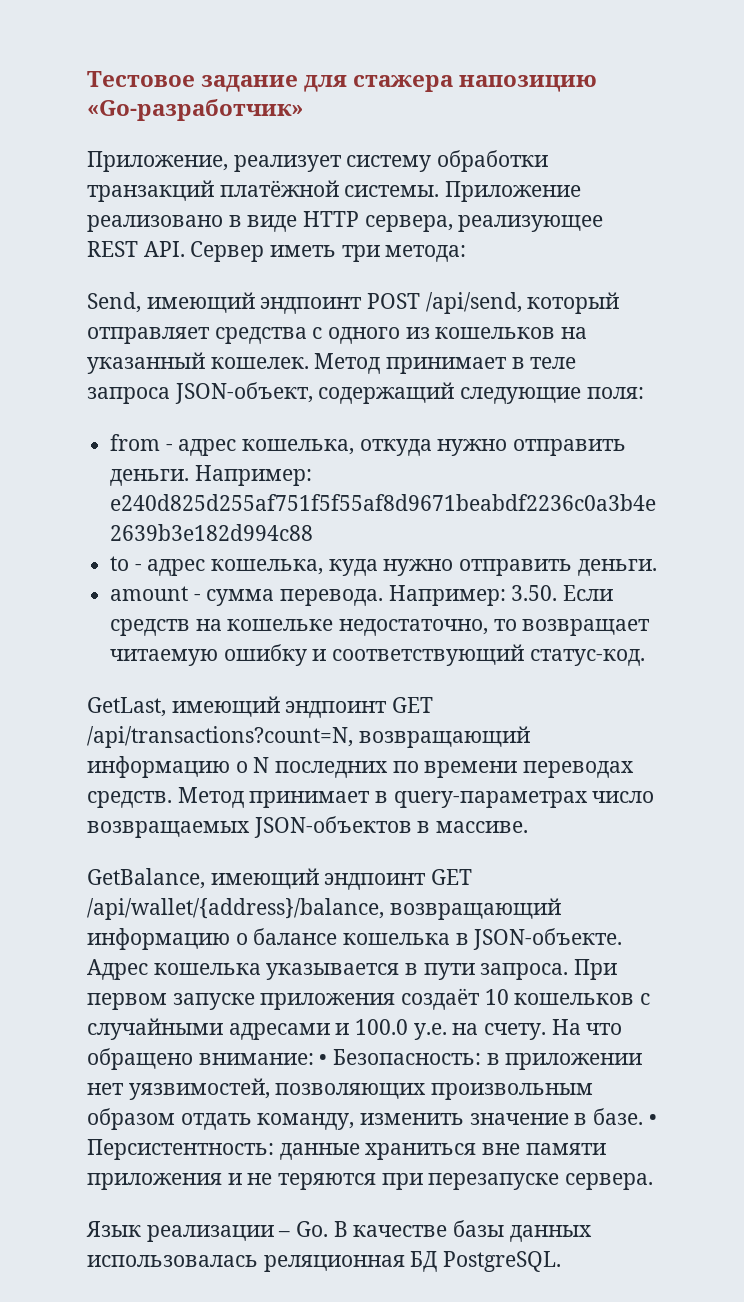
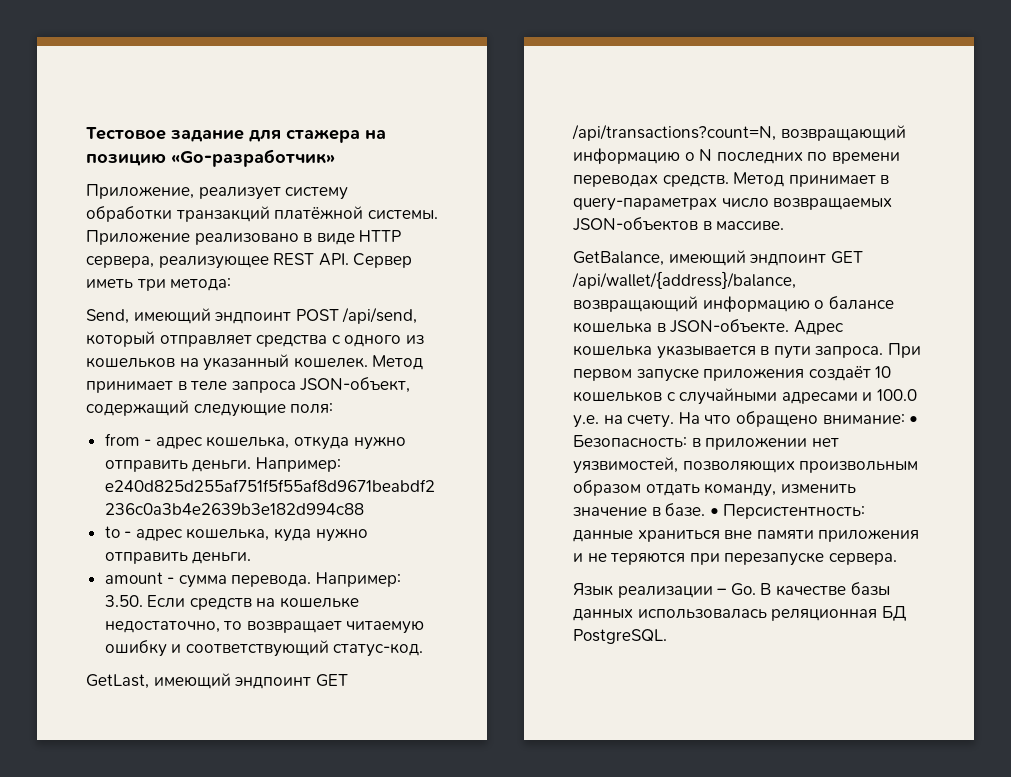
- Тестовое задание для стажера напозицию «Go-разработчик»
+ Тестовое задание для стажера на позицию «Go-разработчик»

